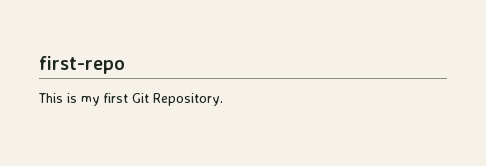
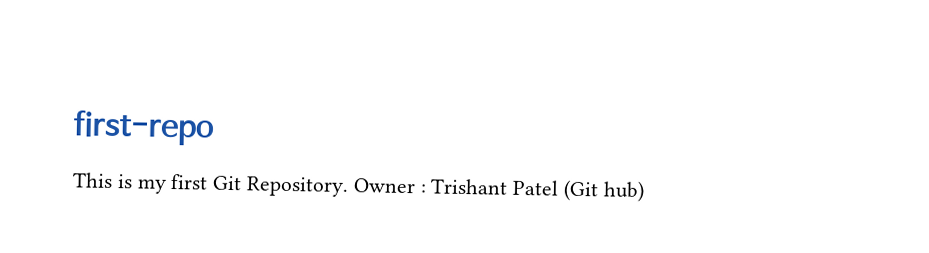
+ Owner : Trishant Patel (Git hub)

